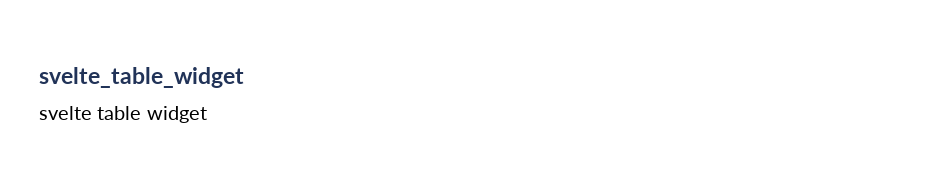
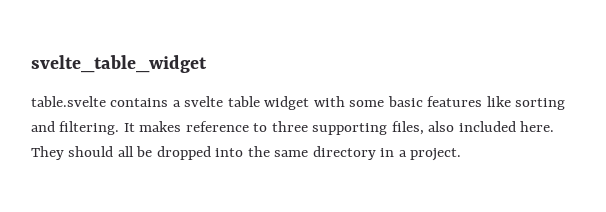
- svelte table widget
+ table.svelte contains a svelte table widget with some basic features like sorting and filtering. It makes reference to three supporting files, also included here. They should all be dropped into the same directory in a project.

